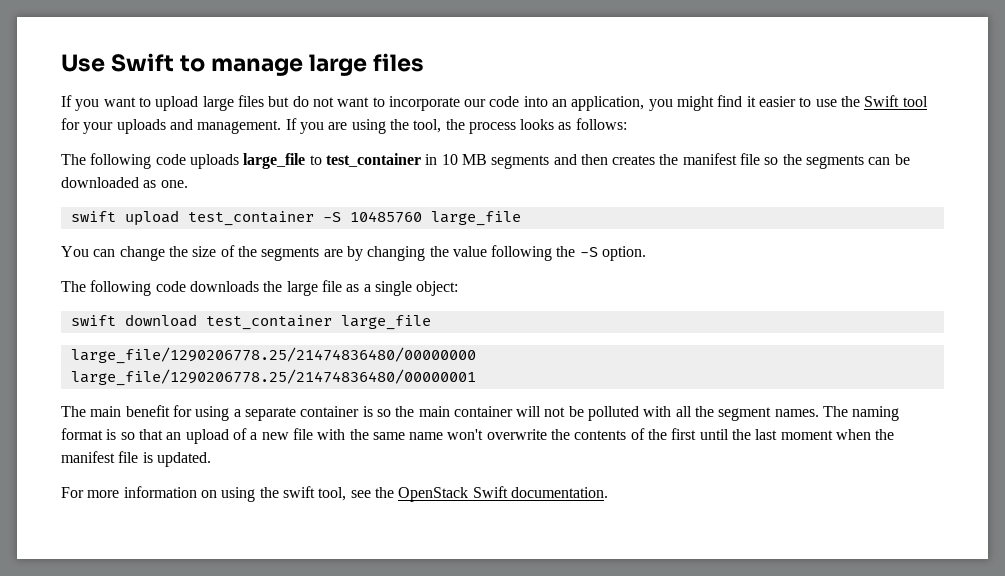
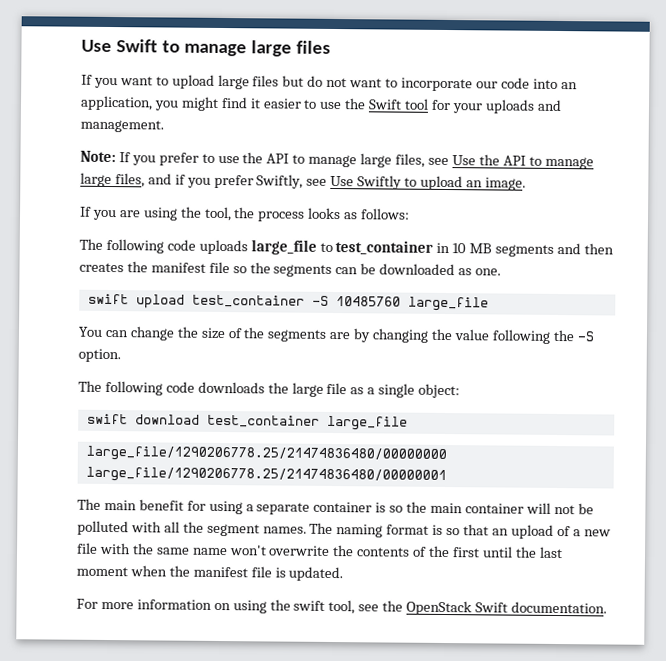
- If you want to upload large files but do not want to incorporate our code into an application, you might find it easier to use the Swift tool for your uploads and management. If you are using the tool, the process looks as follows:
+ If you want to upload large files but do not want to incorporate our code into an application, you might find it easier to use the Swift tool for your uploads and management.
+ Note: If you prefer to use the API to manage large files, see Use the API to manage large files, and if you prefer Swiftly, see Use Swiftly to upload an image.
+ If you are using the tool, the process looks as follows:

